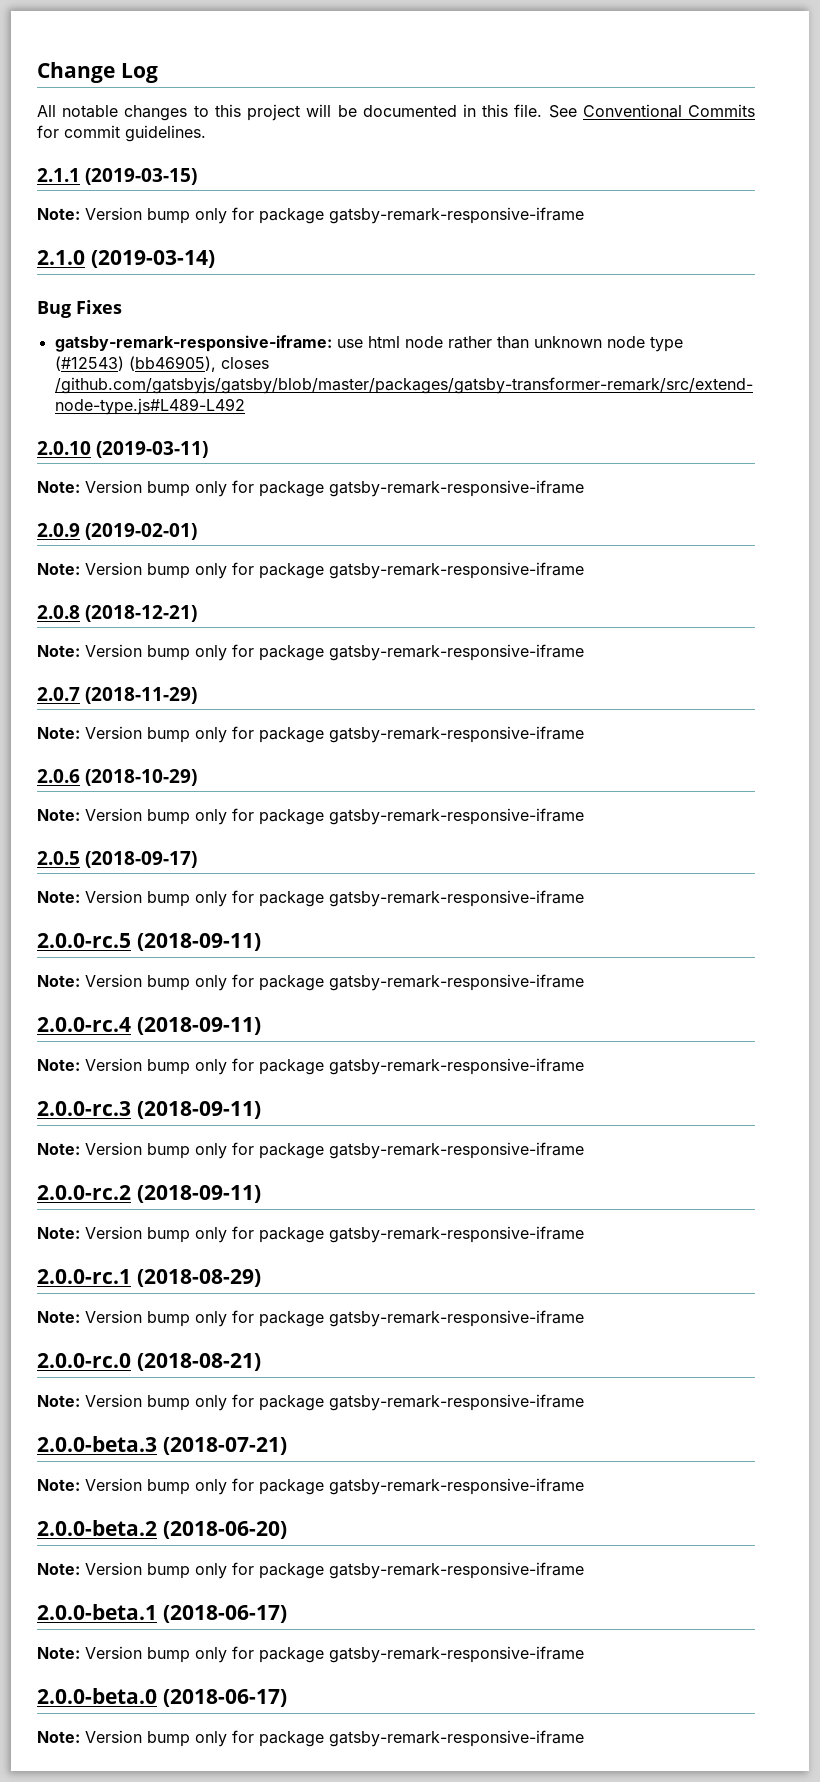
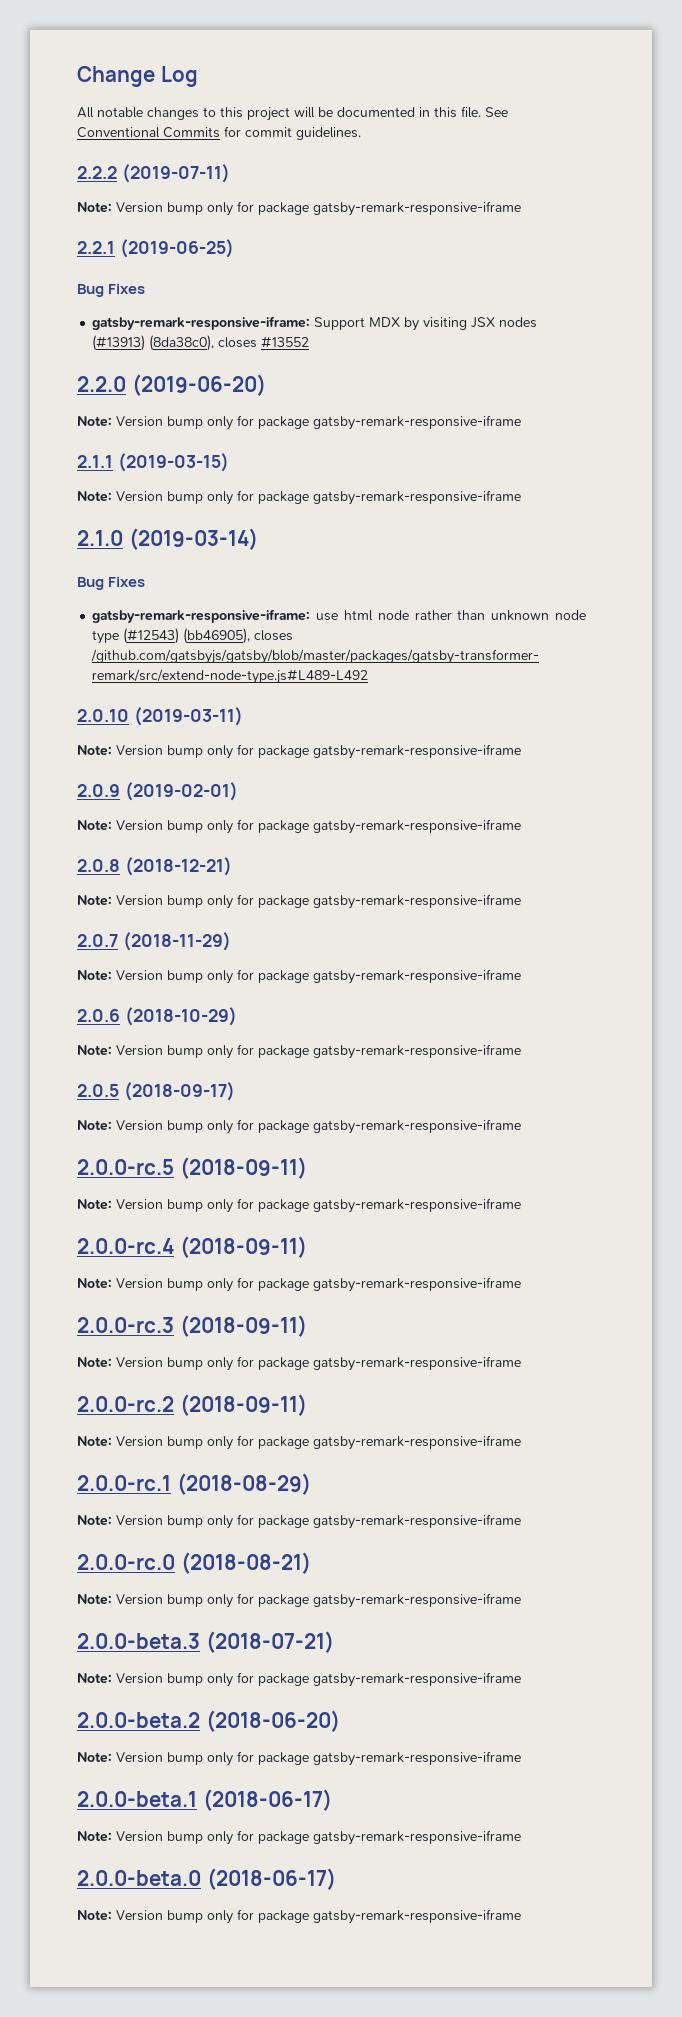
+ 2.2.2 (2019-07-11)
+ Note: Version bump only for package gatsby-remark-responsive-iframe
+ 2.2.1 (2019-06-25)
+ Bug Fixes
+ gatsby-remark-responsive-iframe: Support MDX by visiting JSX nodes (#13913) (8da38c0), closes #13552
+ 2.2.0 (2019-06-20)
+ Note: Version bump only for package gatsby-remark-responsive-iframe

